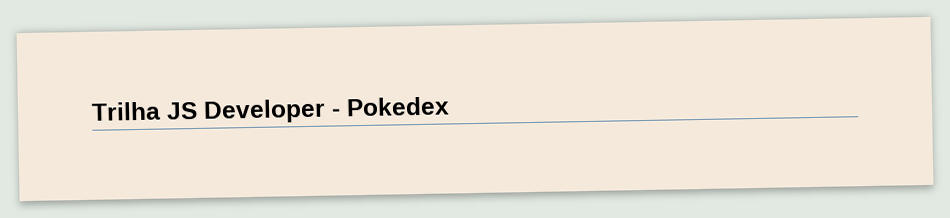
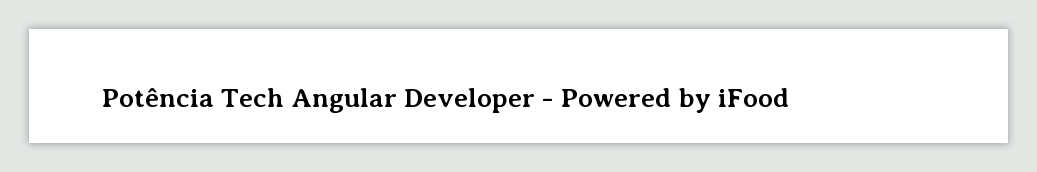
- Trilha JS Developer - Pokedex
+ Potência Tech Angular Developer - Powered by iFood

